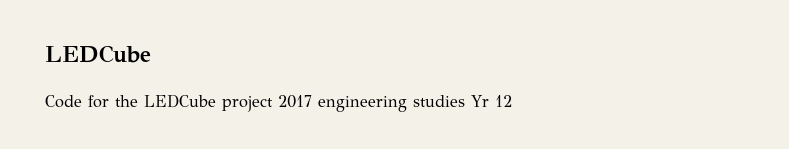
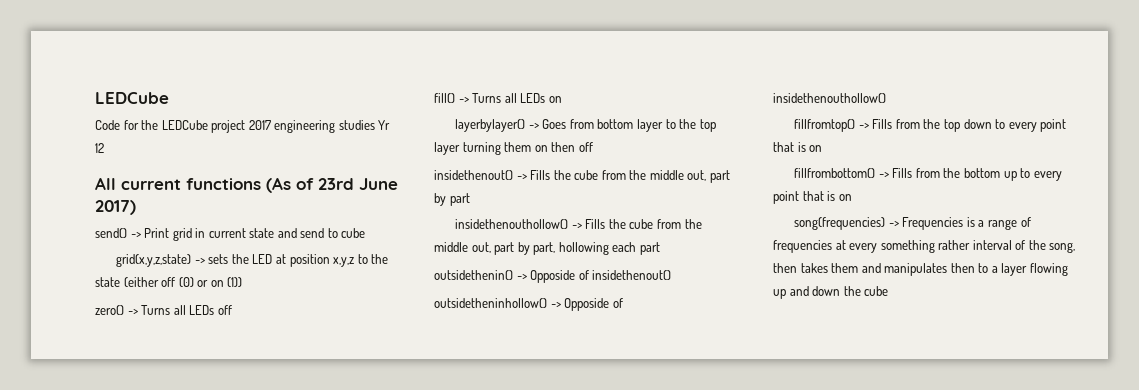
+ All current functions (As of 23rd June 2017)
+ send() -> Print grid in current state and send to cube
+ grid(x,y,z,state) -> sets the LED at position x,y,z to the state (either off (0) or on (1))
+ zero() -> Turns all LEDs off
+ fill() -> Turns all LEDs on
+ layerbylayer() -> Goes from bottom layer to the top layer turning them on then off
+ insidethenout() -> Fills the cube from the middle out, part by part
+ insidethenouthollow() -> Fills the cube from the middle out, part by part, hollowing each part
+ outsidethenin() -> Opposide of insidethenout()
+ outsidetheninhollow() -> Opposide of insidethenouthollow()
+ fillfromtop() -> Fills from the top down to every point that is on
+ fillfrombottom() -> Fills from the bottom up to every point that is on
+ song(frequencies) -> Frequencies is a range of frequencies at every something rather interval of the song, then takes them and manipulates then to a layer flowing up and down the cube

